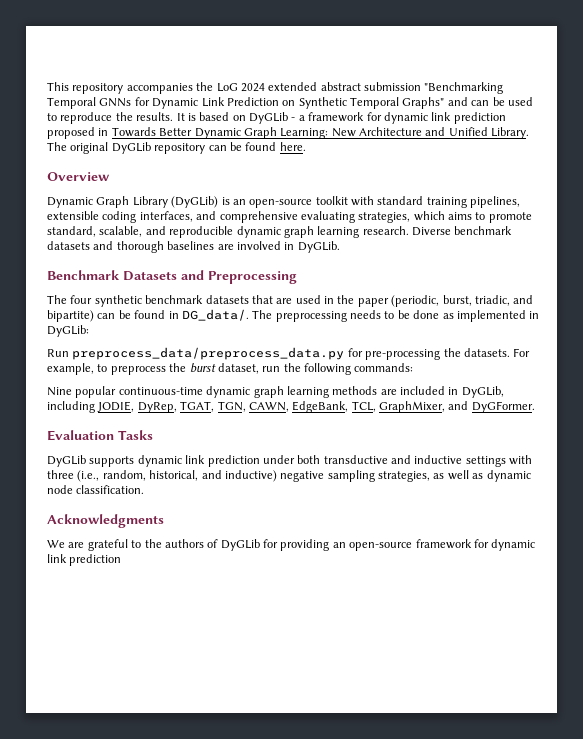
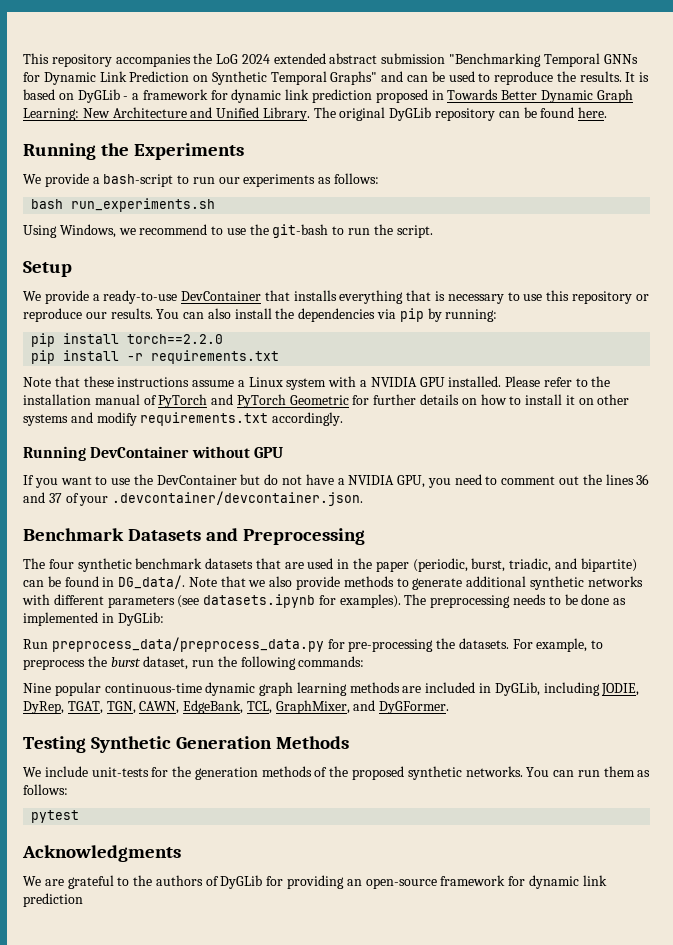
- Overview
- Dynamic Graph Library (DyGLib) is an open-source toolkit with standard training pipelines, extensible coding interfaces, and comprehensive evaluating strategies, which aims to promote standard, scalable, and reproducible dynamic graph learning research. Diverse benchmark datasets and thorough baselines are involved in DyGLib.
+ Running the Experiments
+ We provide a bash-script to run our experiments as follows:
+ bash run_experiments.sh
+ Using Windows, we recommend to use the git-bash to run the script.
+ Setup
+ We provide a ready-to-use DevContainer that installs everything that is necessary to use this repository or reproduce our results. You can also install the dependencies via pip by running:
+ pip install torch==2.2.0
+ pip install -r requirements.txt
+ Note that these instructions assume a Linux system with a NVIDIA GPU installed. Please refer to the installation manual of PyTorch and PyTorch Geometric for further details on how to install it on other systems and modify requirements.txt accordingly.
+ Running DevContainer without GPU
+ If you want to use the DevContainer but do not have a NVIDIA GPU, you need to comment out the lines 36 and 37 of your .devcontainer/devcontainer.json.
+ Note that we also provide methods to generate additional synthetic networks with different parameters (see datasets.ipynb for examples).
- Evaluation Tasks
- DyGLib supports dynamic link prediction under both transductive and inductive settings with three (i.e., random, historical, and inductive) negative sampling strategies, as well as dynamic node classification.
+ Testing Synthetic Generation Methods
+ We include unit-tests for the generation methods of the proposed synthetic networks. You can run them as follows:
+ pytest

